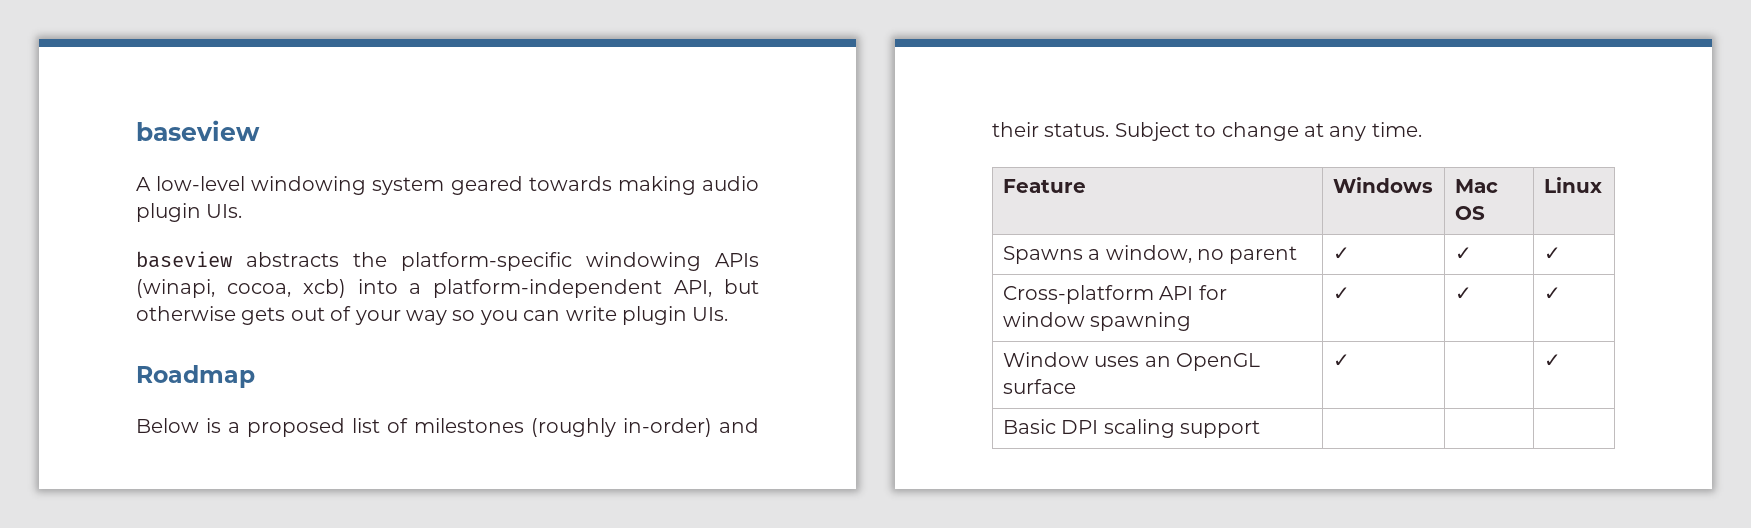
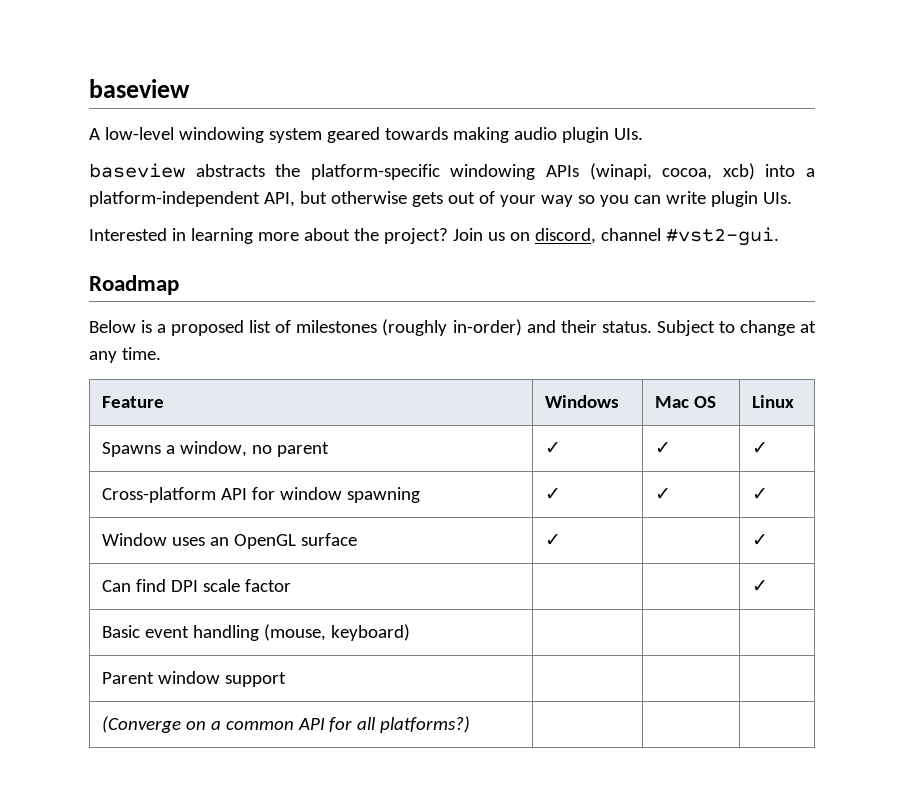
+ Interested in learning more about the project? Join us on discord, channel #vst2-gui.
- Basic DPI scaling support | | |
+ Can find DPI scale factor | | | ✓
+ Basic event handling (mouse, keyboard) | | |
+ Parent window support | | |
+ (Converge on a common API for all platforms?) | | |

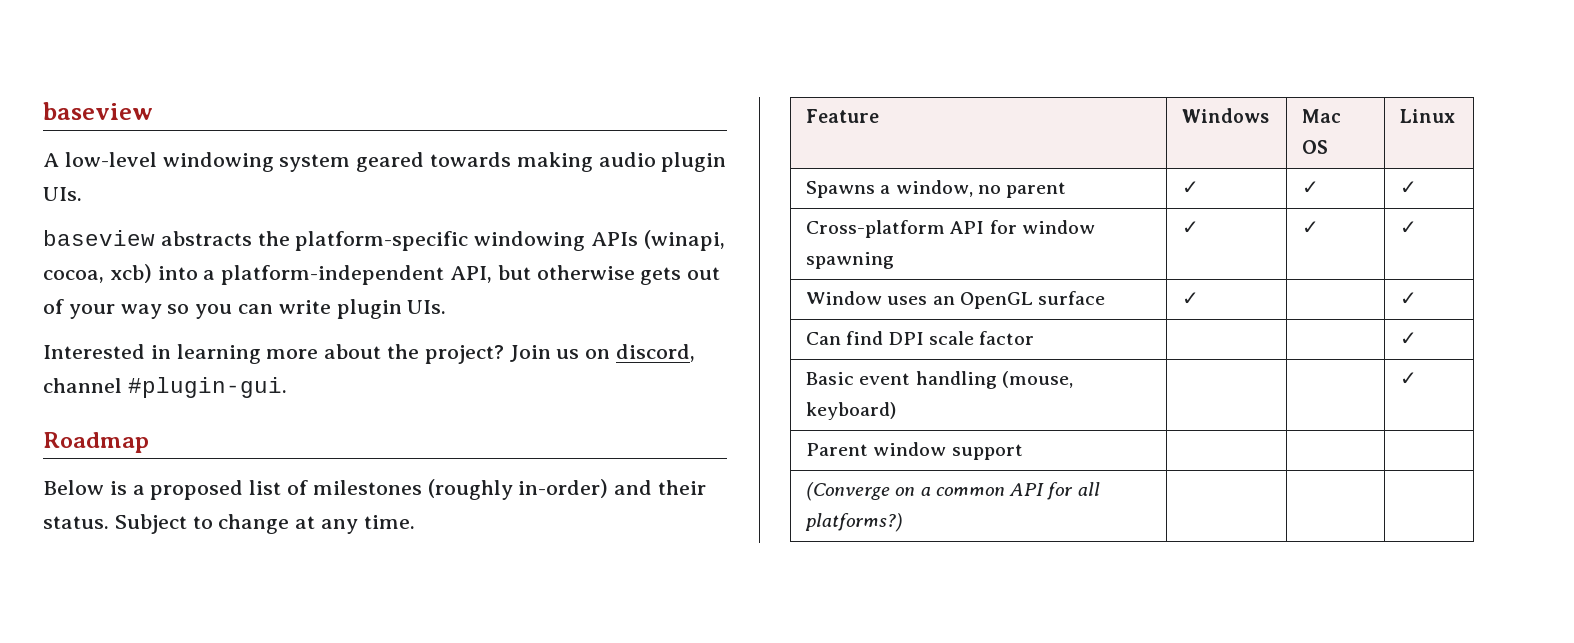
- Join us on discord, channel #vst2-gui.
+ Join us on discord, channel #plugin-gui.
- Basic event handling (mouse, keyboard) | | |
+ Basic event handling (mouse, keyboard) | | | ✓

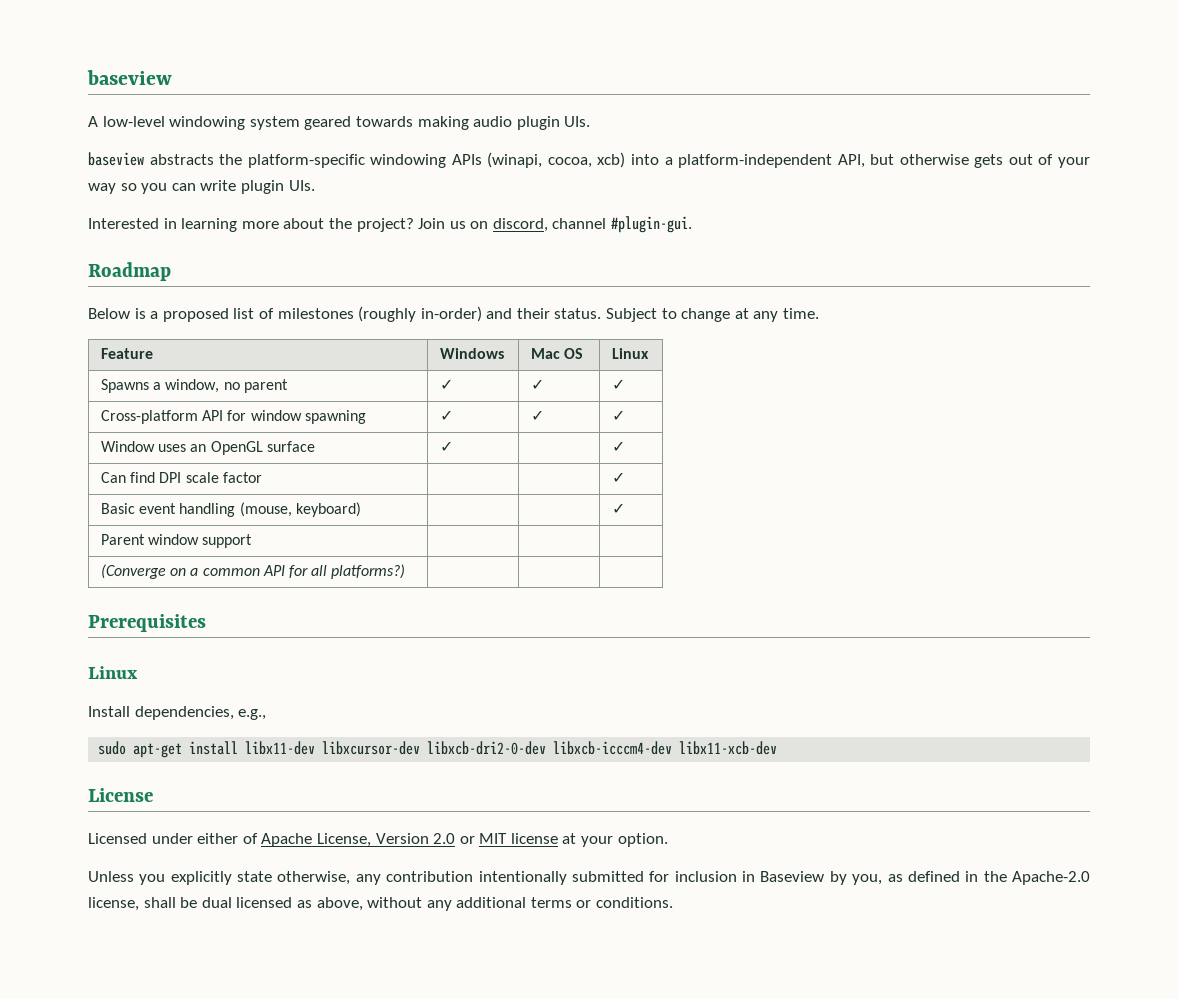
+ Prerequisites
+ Linux
+ Install dependencies, e.g.,
+ sudo apt-get install libx11-dev libxcursor-dev libxcb-dri2-0-dev libxcb-icccm4-dev libx11-xcb-dev
+ License
+ Licensed under either of Apache License, Version 2.0 or MIT license at your option.
+ Unless you explicitly state otherwise, any contribution intentionally submitted for inclusion in Baseview by you, as defined in the Apache-2.0 license, shall be dual licensed as above, without any additional terms or conditions.

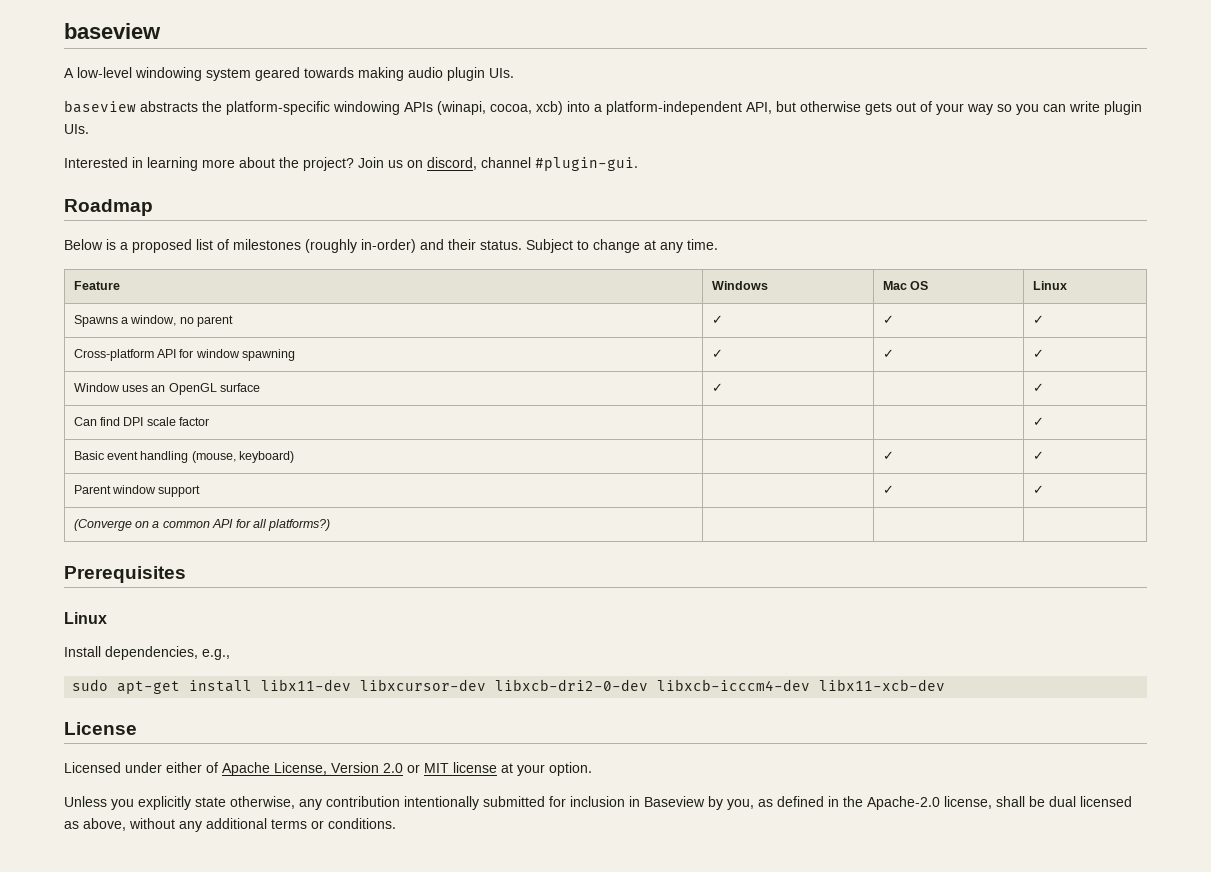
- Basic event handling (mouse, keyboard) | | | ✓
+ Basic event handling (mouse, keyboard) | | ✓ | ✓
- Parent window support | | |
+ Parent window support | | ✓ | ✓

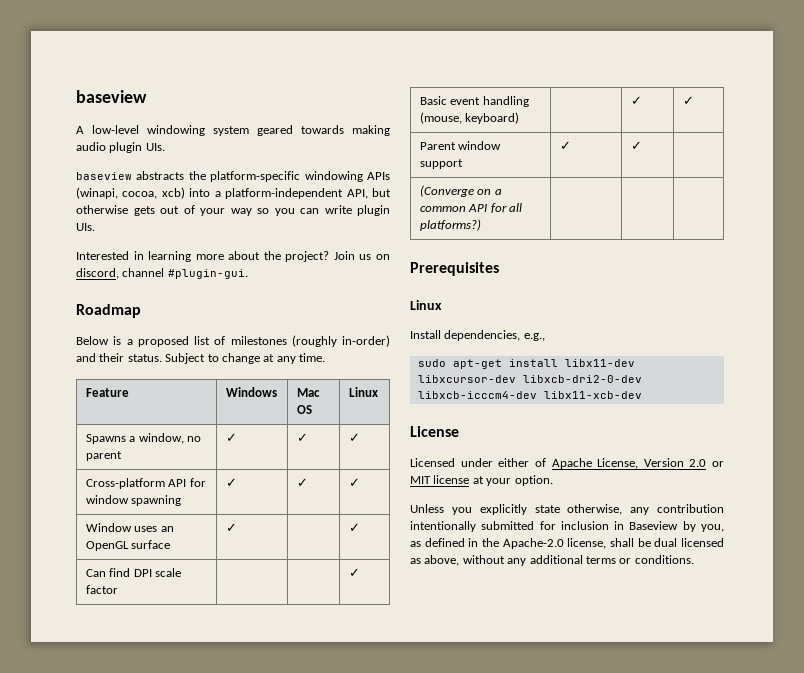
- Parent window support | | ✓ | ✓
+ Parent window support | ✓ | ✓ |

